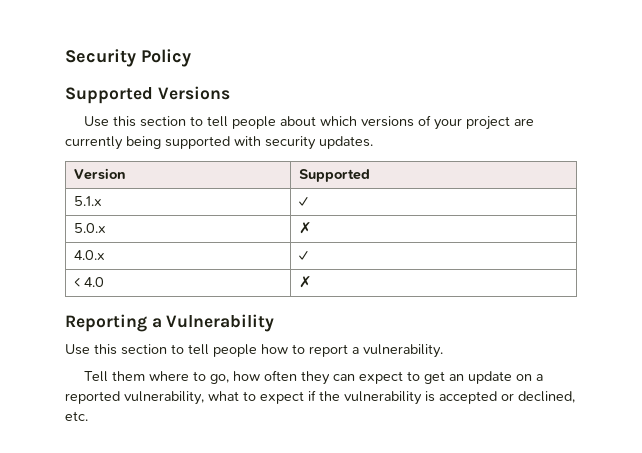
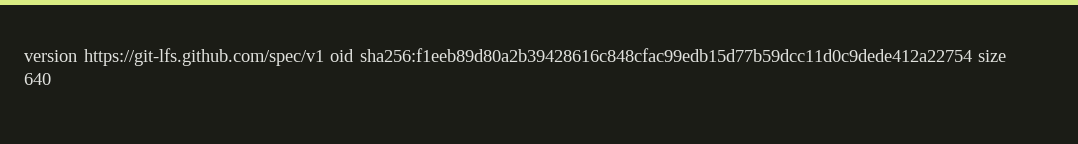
- Security Policy
- Supported Versions
- Use this section to tell people about which versions of your project are currently being supported with security updates.
- Version | Supported
- 5.1.x | ✓
- 5.0.x | ✗
- 4.0.x | ✓
- < 4.0 | ✗
- Reporting a Vulnerability
- Use this section to tell people how to report a vulnerability.
- Tell them where to go, how often they can expect to get an update on a reported vulnerability, what to expect if the vulnerability is accepted or declined, etc.
+ version https://git-lfs.github.com/spec/v1 oid sha256:f1eeb89d80a2b39428616c848cfac99edb15d77b59dcc11d0c9dede412a22754 size 640

